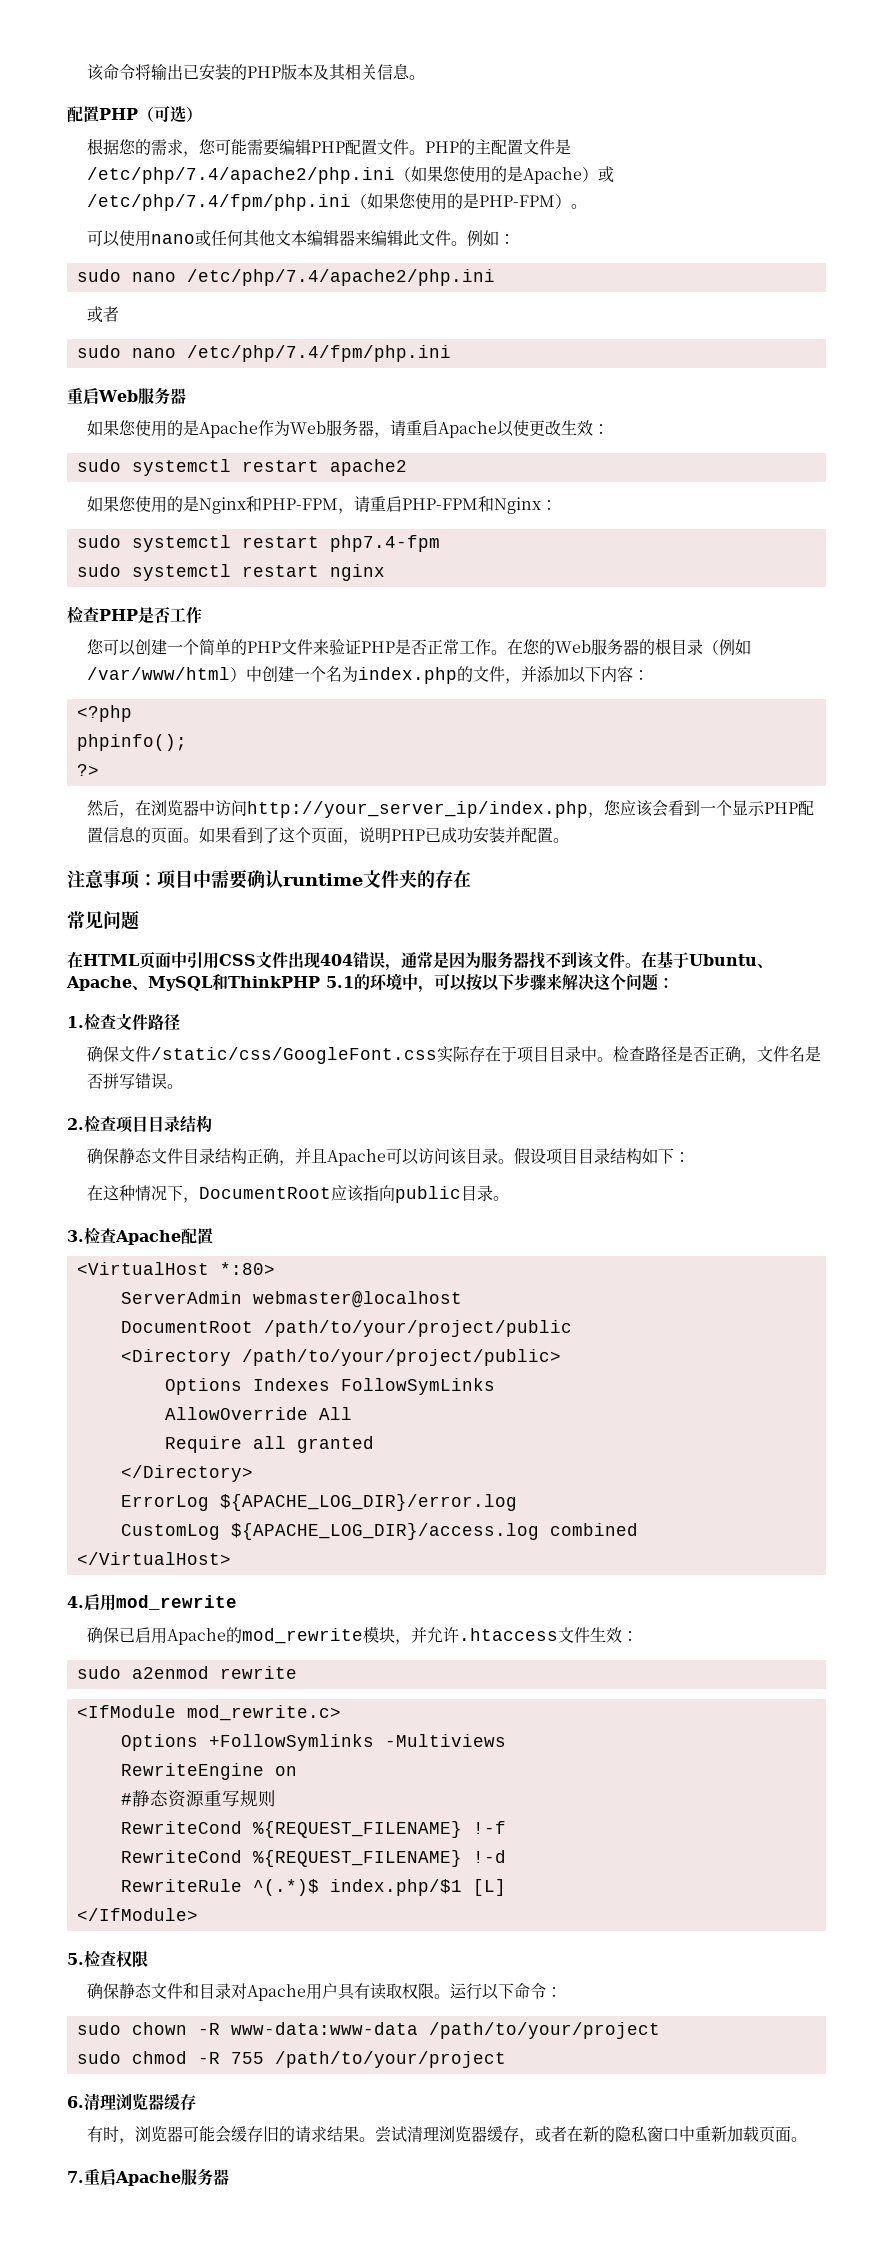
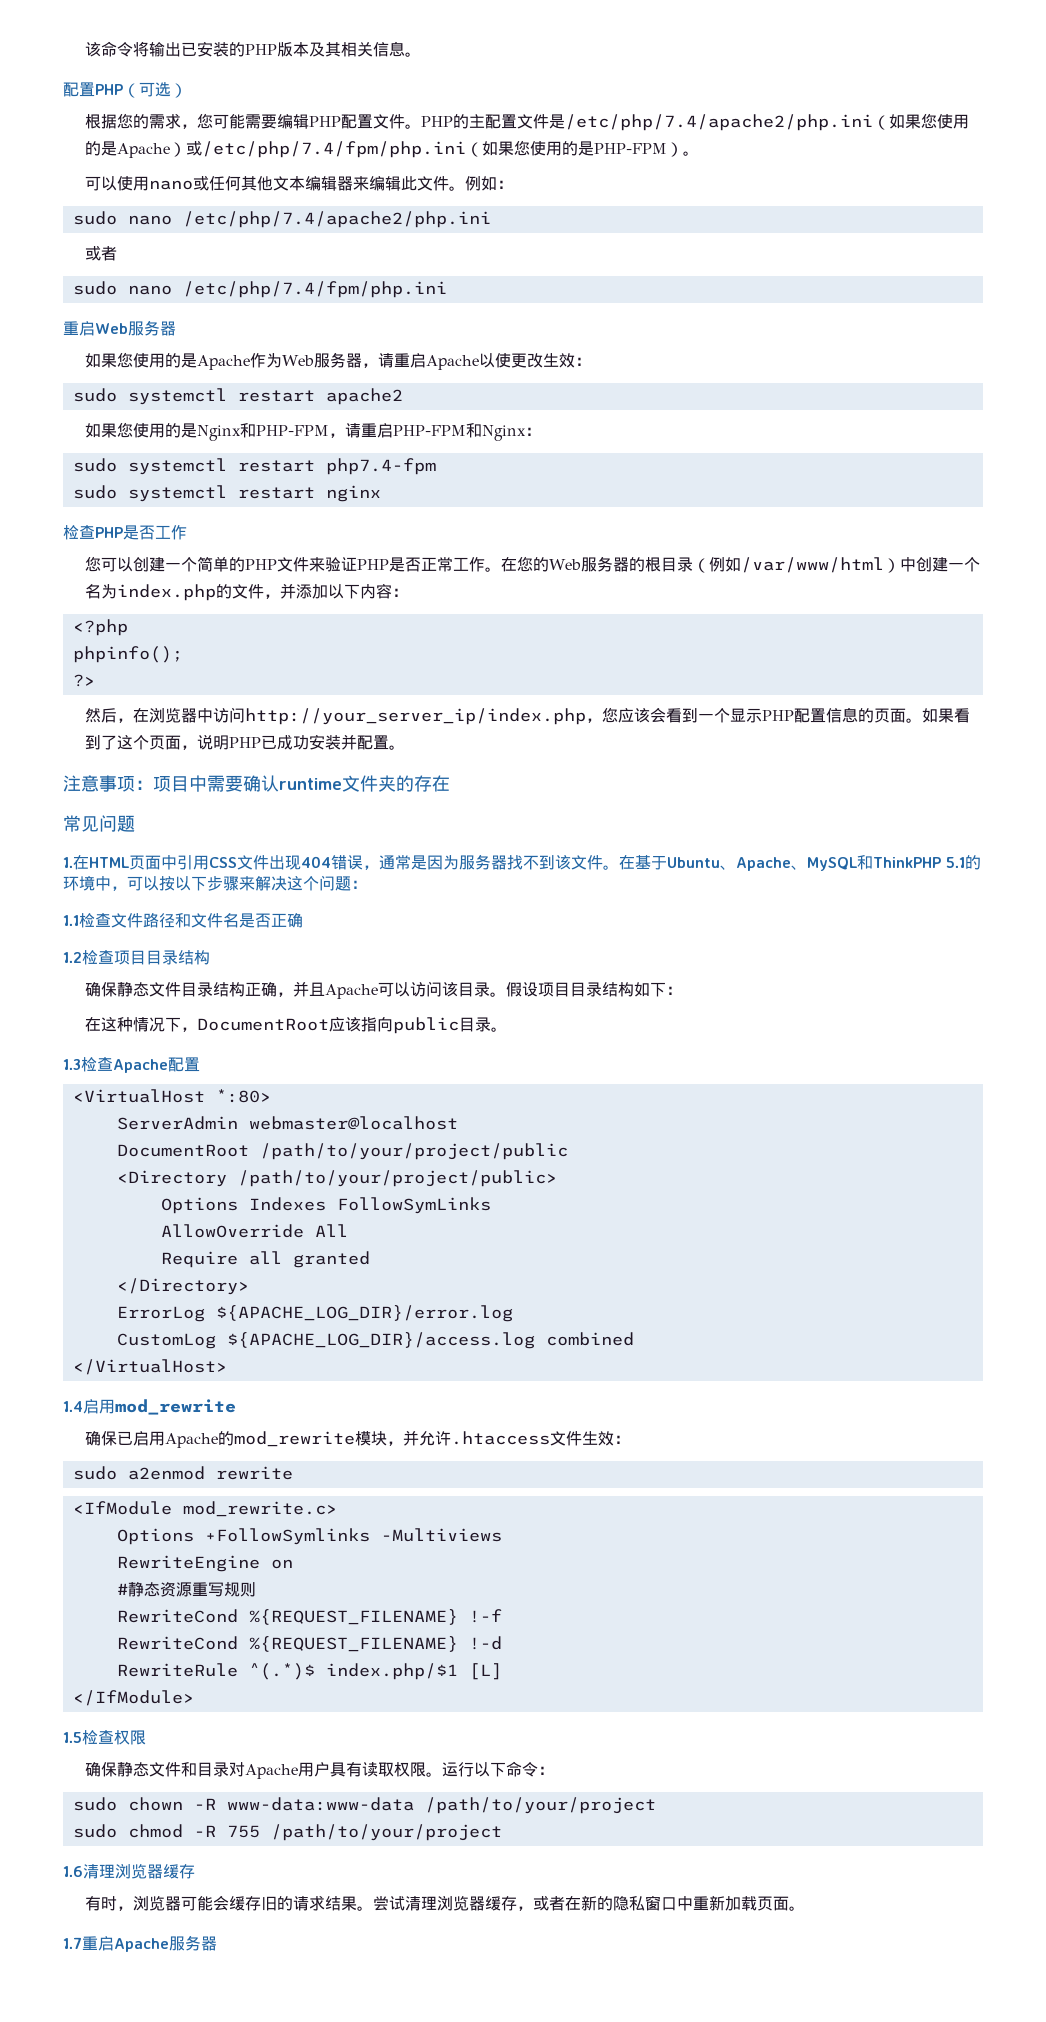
- 在HTML页面中引用CSS文件出现404错误，通常是因为服务器找不到该文件。
+ 1.在HTML页面中引用CSS文件出现404错误，通常是因为服务器找不到该文件。
- 1.检查文件路径
- 确保文件/static/css/GoogleFont.css实际存在于项目目录中。检查路径是否正确，文件名是否拼写错误。
- 2.检查项目目录结构
+ 1.1检查文件路径和文件名是否正确
+ 1.2检查项目目录结构
- 3.检查Apache配置
+ 1.3检查Apache配置
- 4.启用mod_rewrite
+ 1.4启用mod_rewrite
- 5.检查权限
+ 1.5检查权限
- 6.清理浏览器缓存
+ 1.6清理浏览器缓存
- 7.重启Apache服务器
+ 1.7重启Apache服务器

